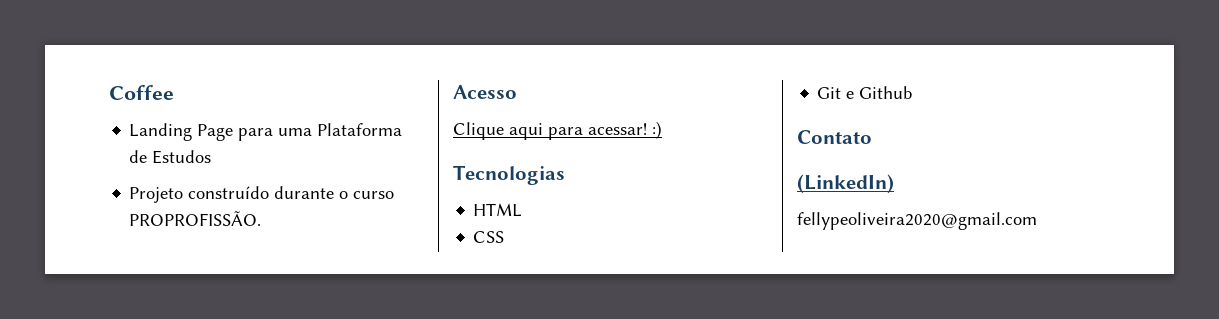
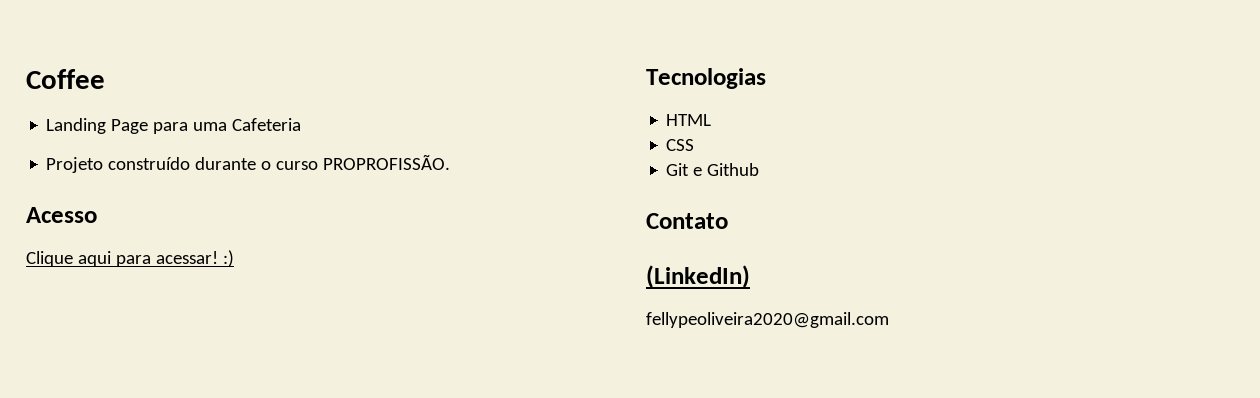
- Landing Page para uma Plataforma de Estudos
+ Landing Page para uma Cafeteria

